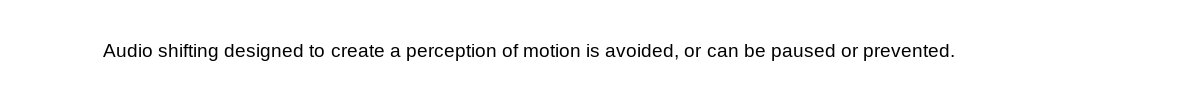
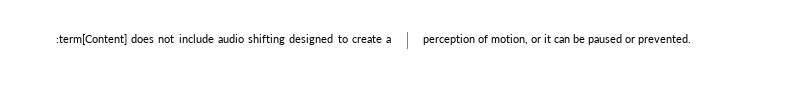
- Audio shifting designed to create a perception of motion is avoided, or can be paused or prevented.
+ :term[Content] does not include audio shifting designed to create a perception of motion, or it can be paused or prevented.

